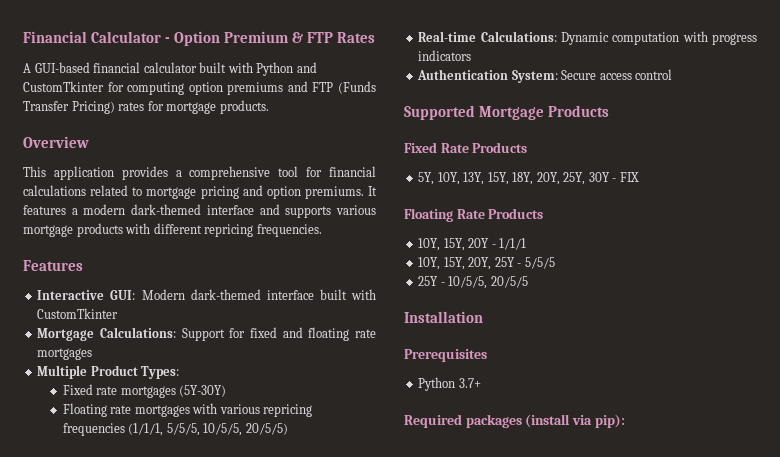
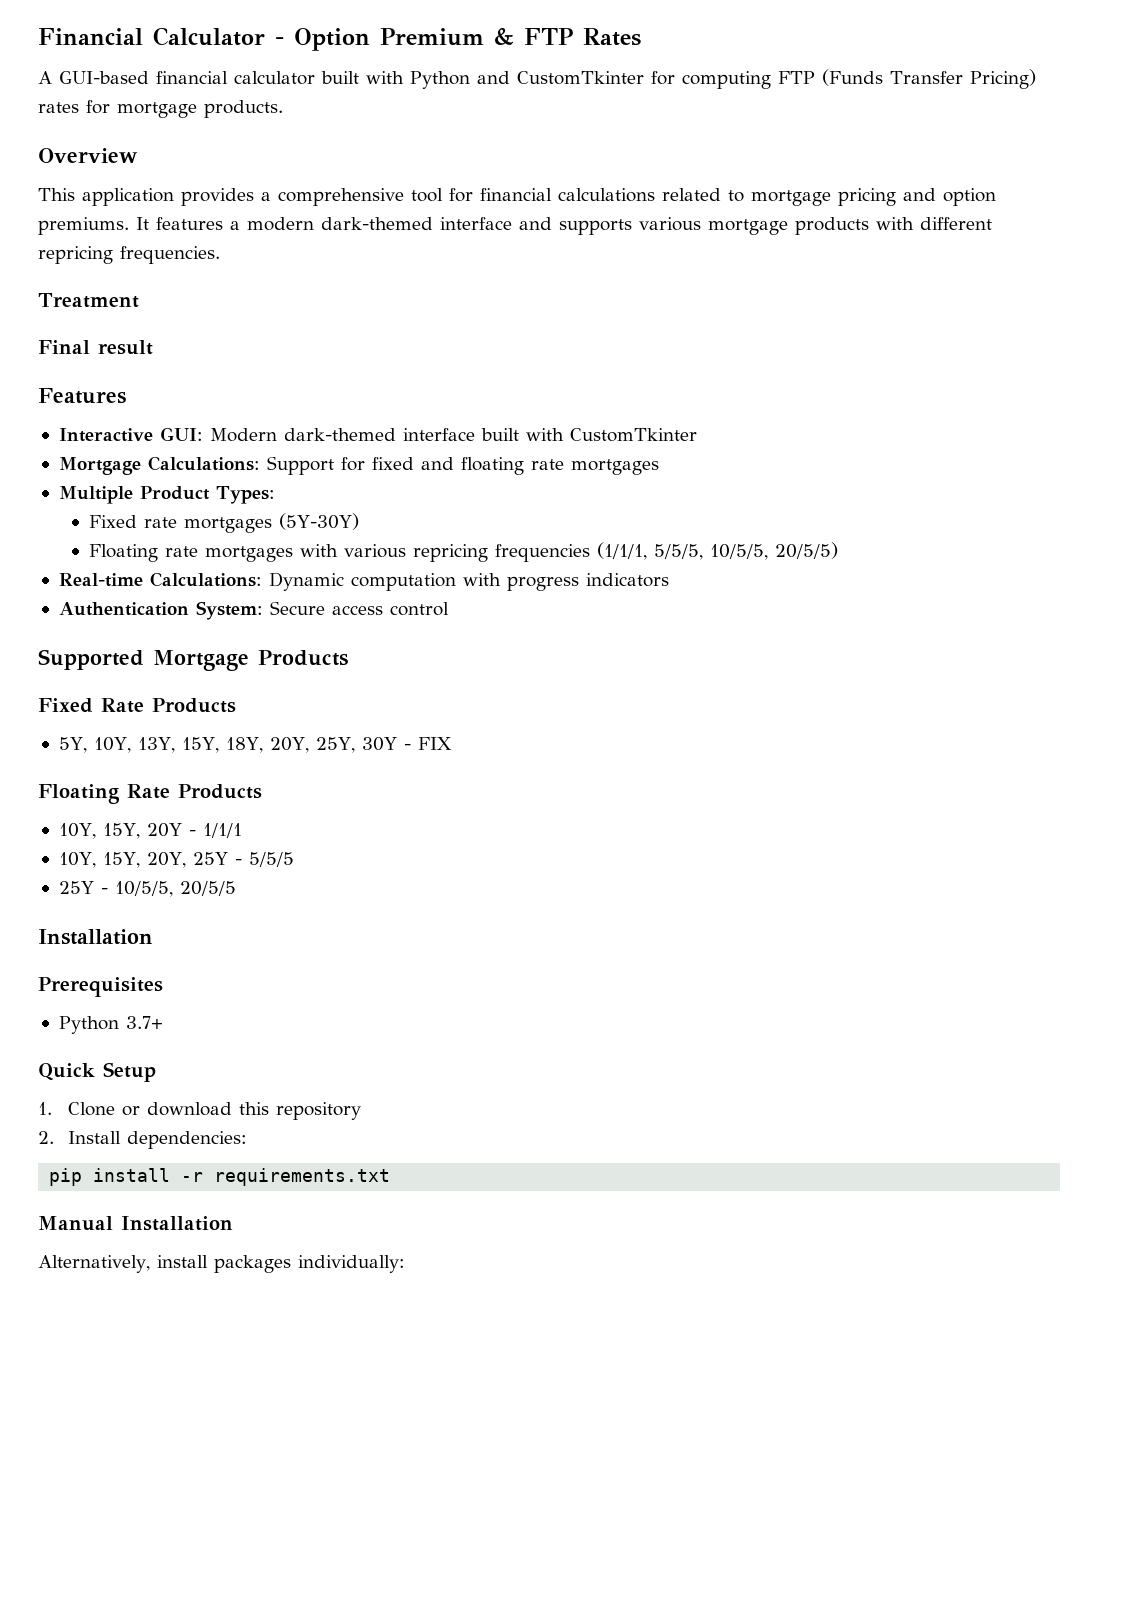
- A GUI-based financial calculator built with Python and CustomTkinter for computing option premiums and FTP (Funds Transfer Pricing) rates for mortgage products.
+ A GUI-based financial calculator built with Python and CustomTkinter for computing FTP (Funds Transfer Pricing) rates for mortgage products.
+ Treatment
+ Final result
- Required packages (install via pip):
+ Quick Setup
+ 1. Clone or download this repository
+ 2. Install dependencies:
+ pip install -r requirements.txt
+ Manual Installation
+ Alternatively, install packages individually:

